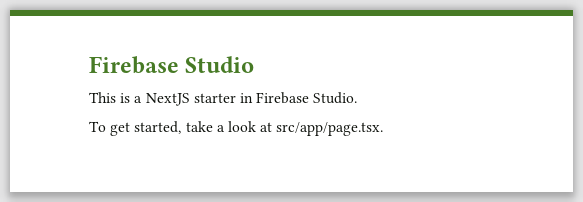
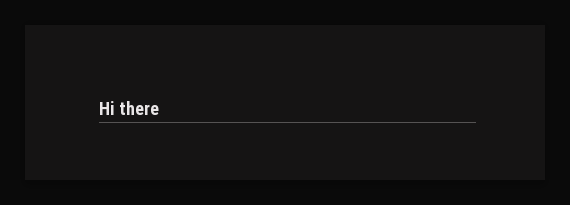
- Firebase Studio
- This is a NextJS starter in Firebase Studio.
- To get started, take a look at src/app/page.tsx.
+ Hi there

